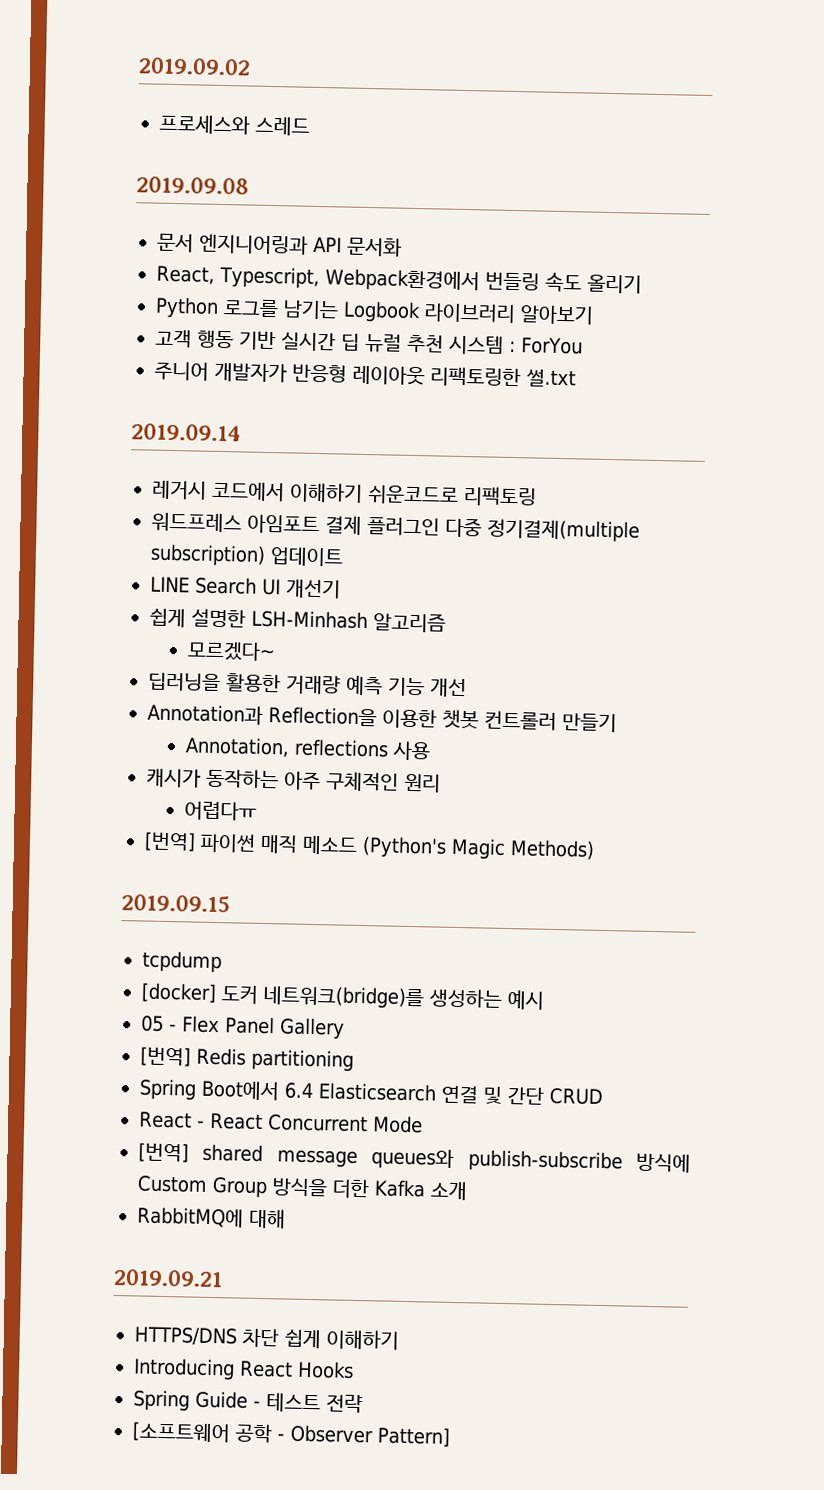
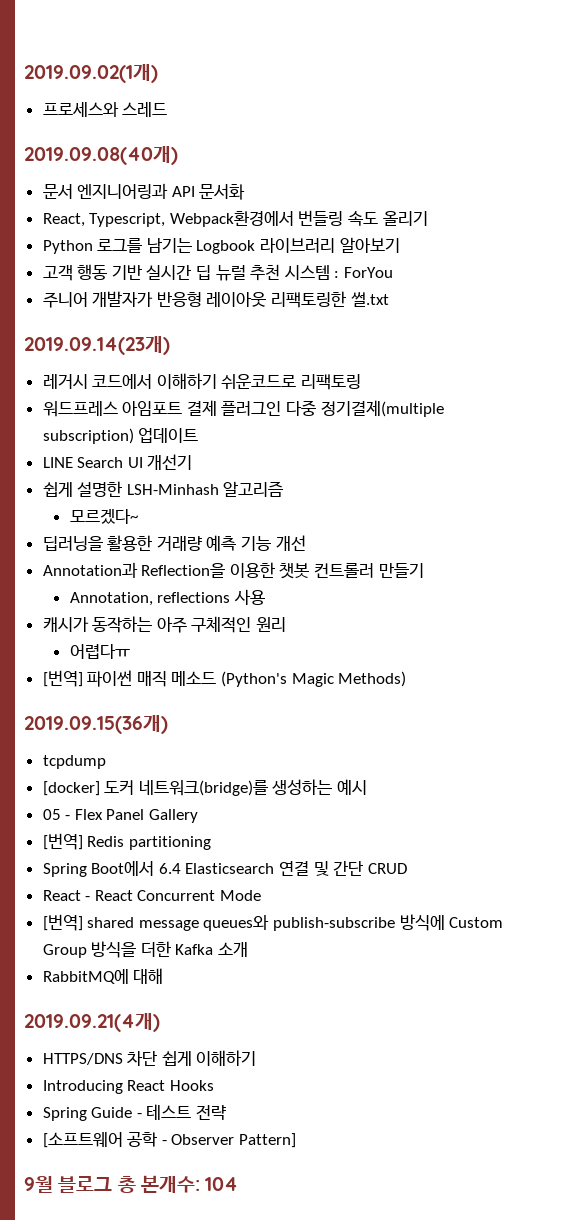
- 2019.09.02
+ 2019.09.02(1개)
- 2019.09.08
+ 2019.09.08(40개)
- 2019.09.14
+ 2019.09.14(23개)
- 2019.09.15
+ 2019.09.15(36개)
- 2019.09.21
+ 2019.09.21(4개)
+ 9월 블로그 총 본개수: 104

